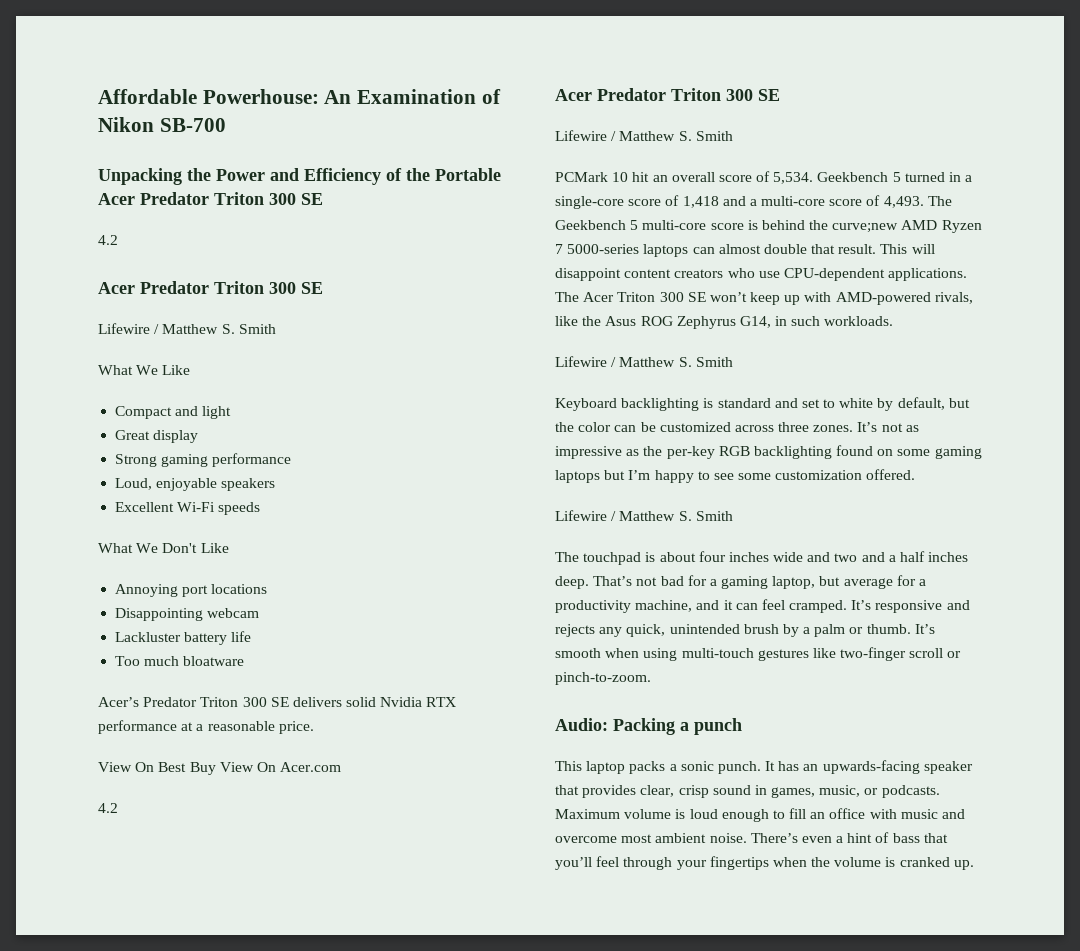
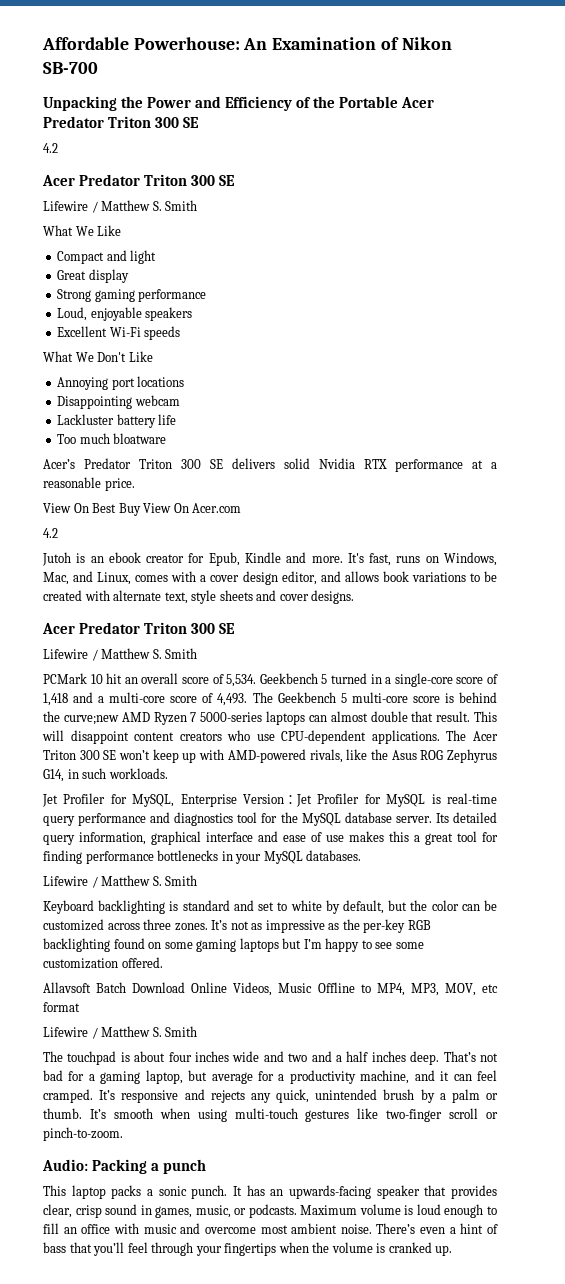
+ Jutoh is an ebook creator for Epub, Kindle and more. It's fast, runs on Windows, Mac, and Linux, comes with a cover design editor, and allows book variations to be created with alternate text, style sheets and cover designs.
+ Jet Profiler for MySQL, Enterprise Version：Jet Profiler for MySQL is real-time query performance and diagnostics tool for the MySQL database server. Its detailed query information, graphical interface and ease of use makes this a great tool for finding performance bottlenecks in your MySQL databases.
+ Allavsoft Batch Download Online Videos, Music Offline to MP4, MP3, MOV, etc format

